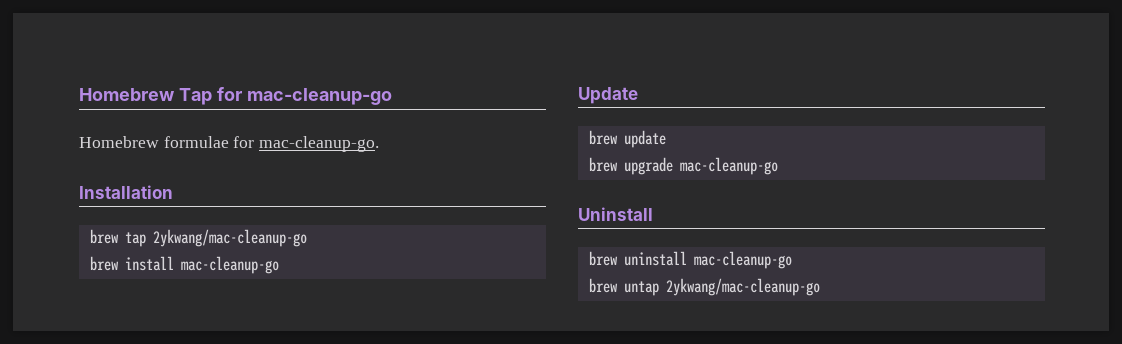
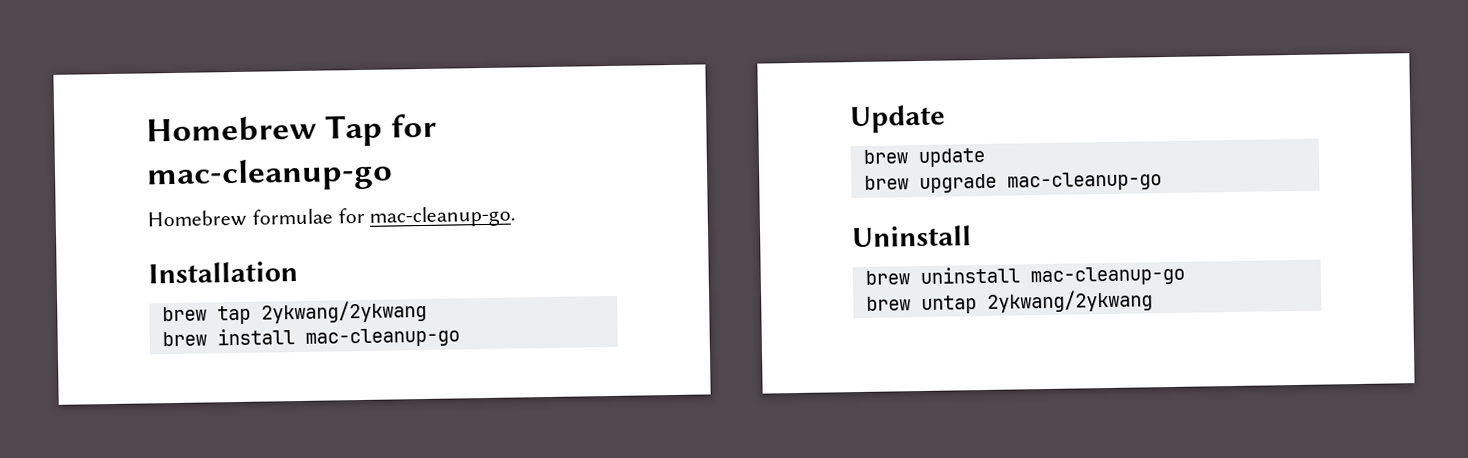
- brew tap 2ykwang/mac-cleanup-go
+ brew tap 2ykwang/2ykwang
- brew untap 2ykwang/mac-cleanup-go
+ brew untap 2ykwang/2ykwang

